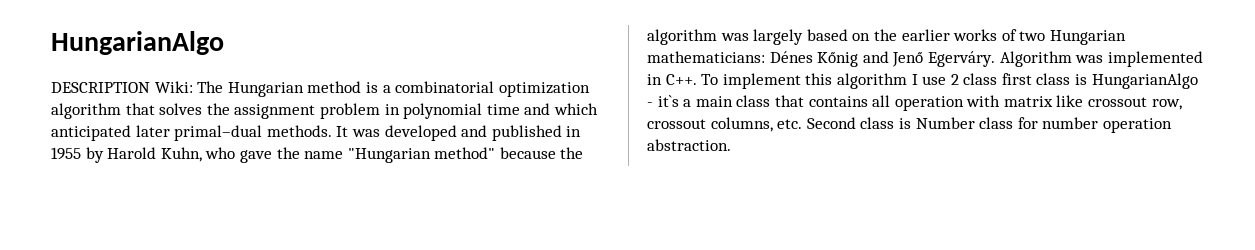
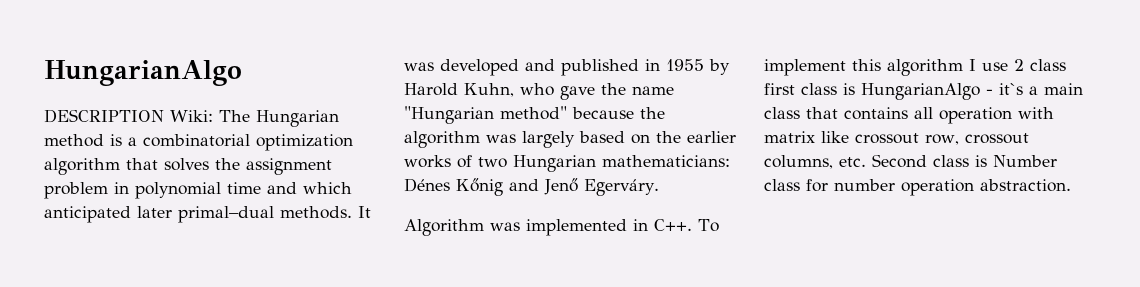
- Dénes Kőnig and Jenő Egerváry. Algorithm was implemented in C++. To implement this algorithm I use 2 class first class is HungarianAlgo - it`s a main class that contains all operation with matrix like crossout row, crossout columns, etc. Second class is Number class for number operation abstraction.
+ Dénes Kőnig and Jenő Egerváry.
+ Algorithm was implemented in C++. To implement this algorithm I use 2 class first class is HungarianAlgo - it`s a main class that contains all operation with matrix like crossout row, crossout columns, etc. Second class is Number class for number operation abstraction.

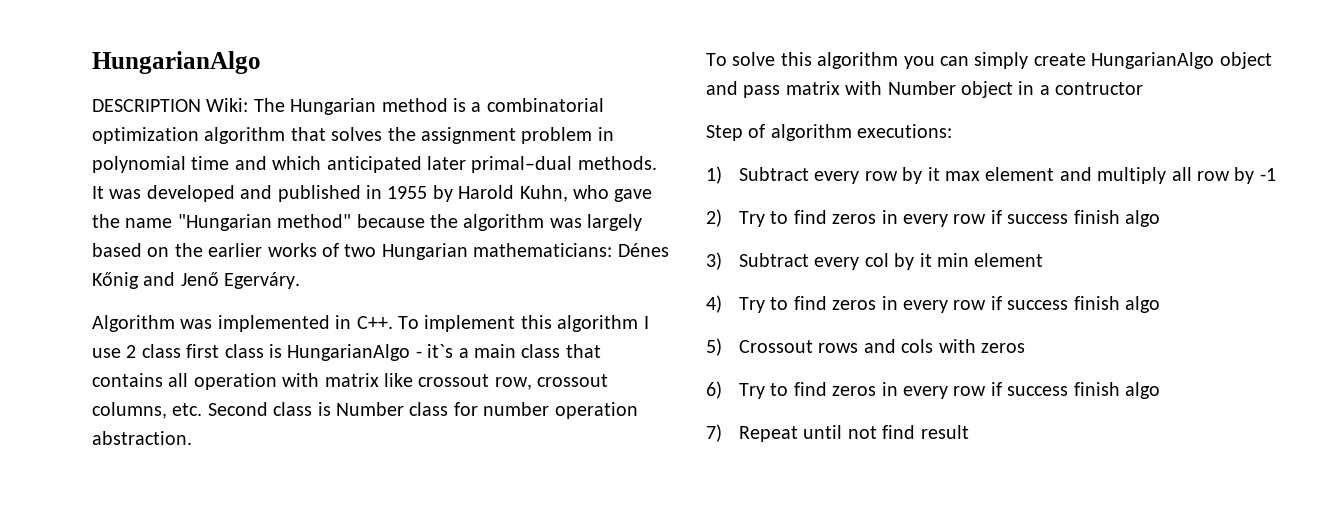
+ To solve this algorithm you can simply create HungarianAlgo object and pass matrix with Number object in a contructor
+ Step of algorithm executions:
+ 1) Subtract every row by it max element and multiply all row by -1
+ 2) Try to find zeros in every row if success finish algo
+ 3) Subtract every col by it min element
+ 4) Try to find zeros in every row if success finish algo
+ 5) Crossout rows and cols with zeros
+ 6) Try to find zeros in every row if success finish algo
+ 7) Repeat until not find result

